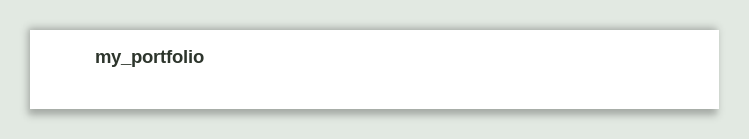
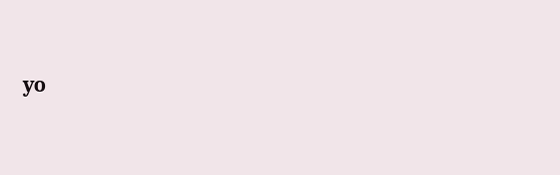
- my_portfolio
+ yo

